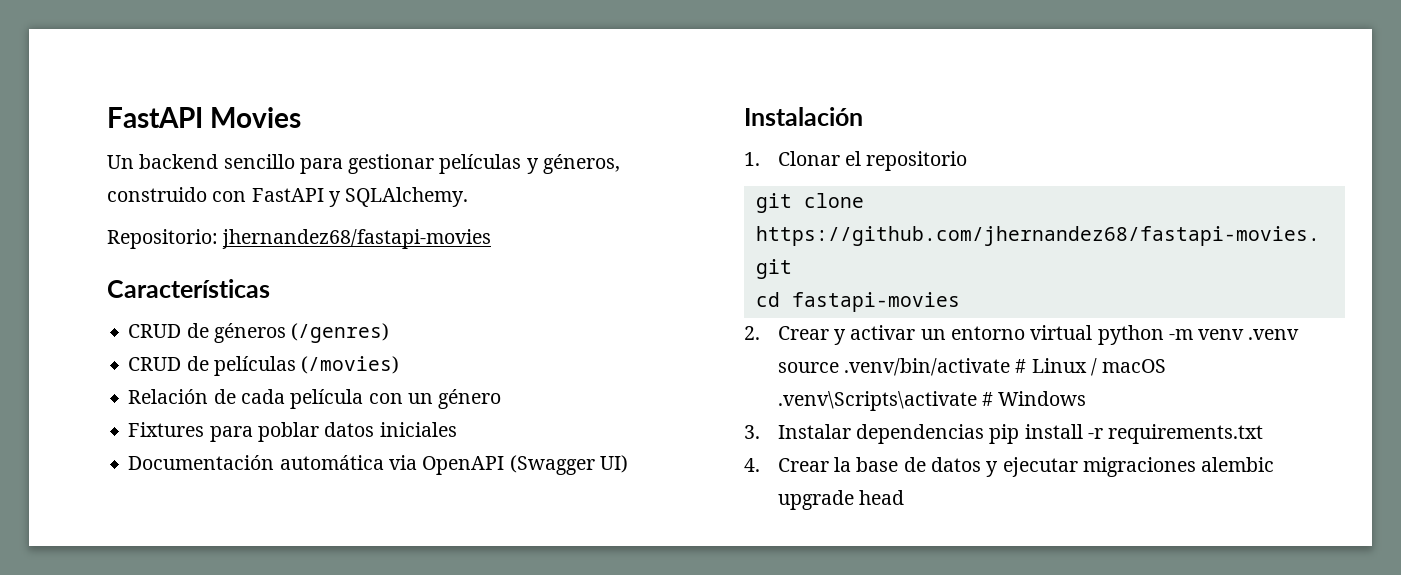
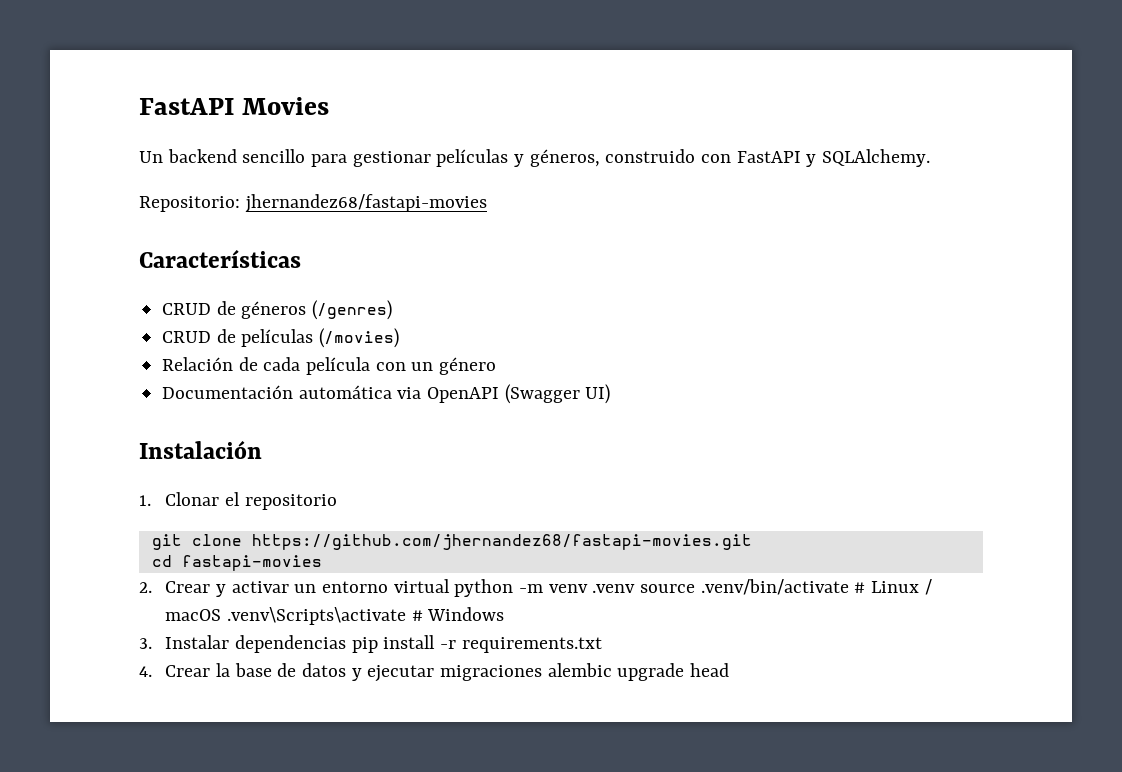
- Fixtures para poblar datos iniciales

